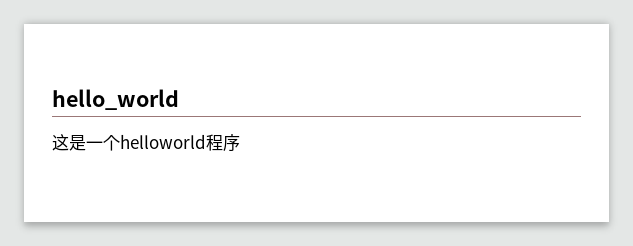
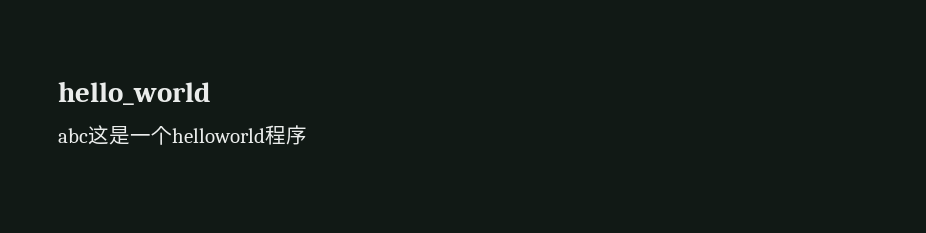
- 这是一个helloworld程序
+ abc这是一个helloworld程序

